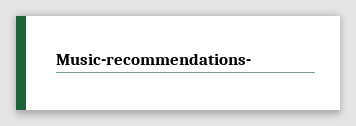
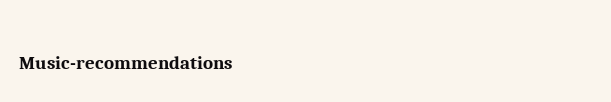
- Music-recommendations-
+ Music-recommendations

